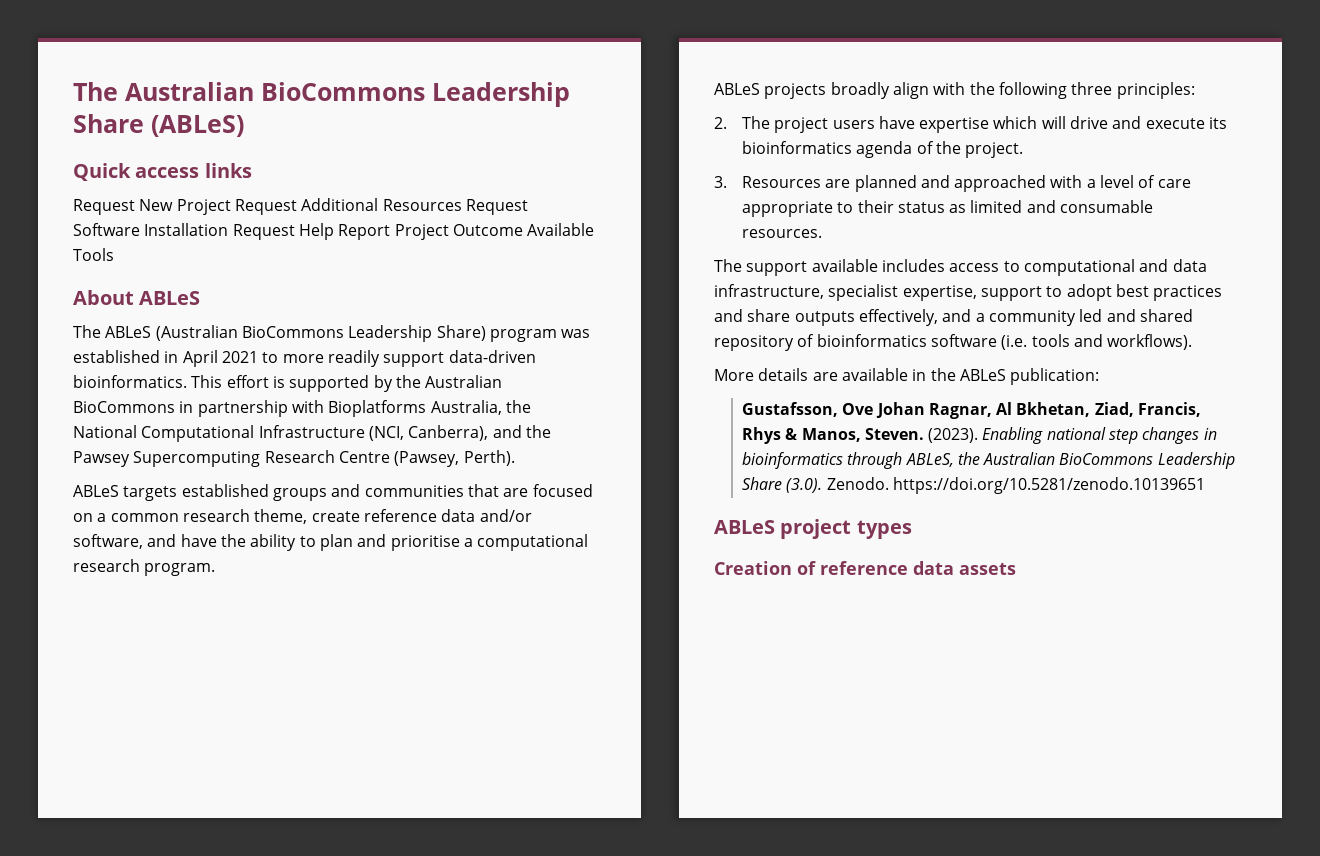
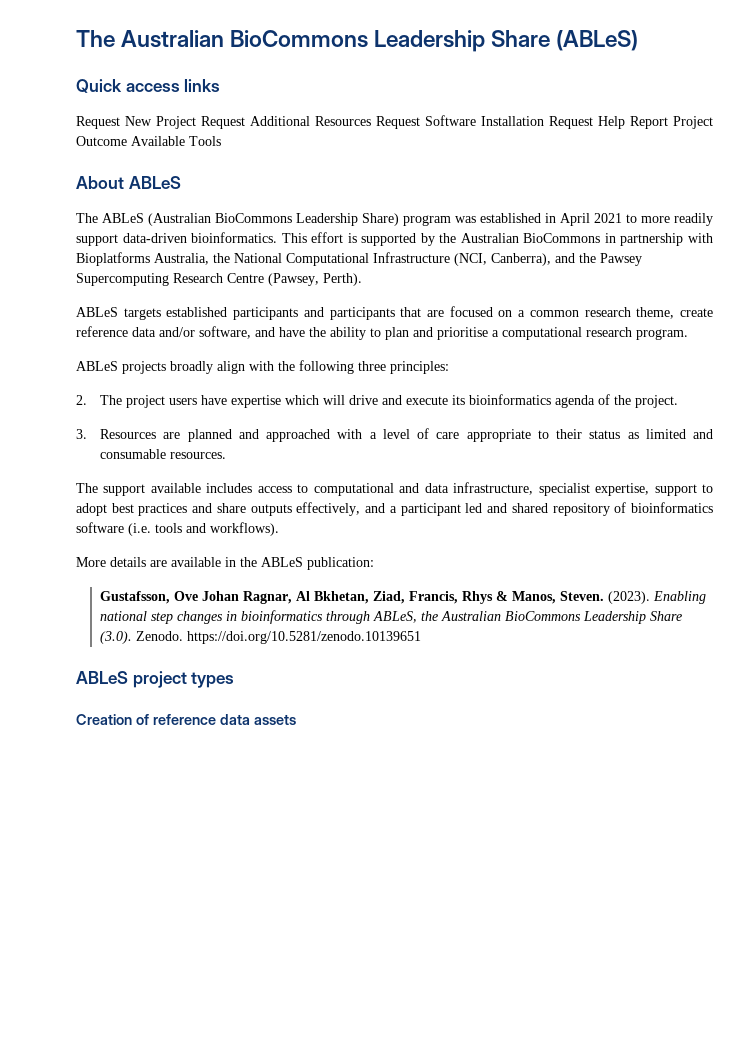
- ABLeS targets established groups and communities that are focused on a common research theme, create reference data and/or software, and have the ability to plan and prioritise a computational research program.
+ ABLeS targets established participants and participants that are focused on a common research theme, create reference data and/or software, and have the ability to plan and prioritise a computational research program.
- The support available includes access to computational and data infrastructure, specialist expertise, support to adopt best practices and share outputs effectively, and a community led and shared repository of bioinformatics software (i.e. tools and workflows).
+ The support available includes access to computational and data infrastructure, specialist expertise, support to adopt best practices and share outputs effectively, and a participant led and shared repository of bioinformatics software (i.e. tools and workflows).

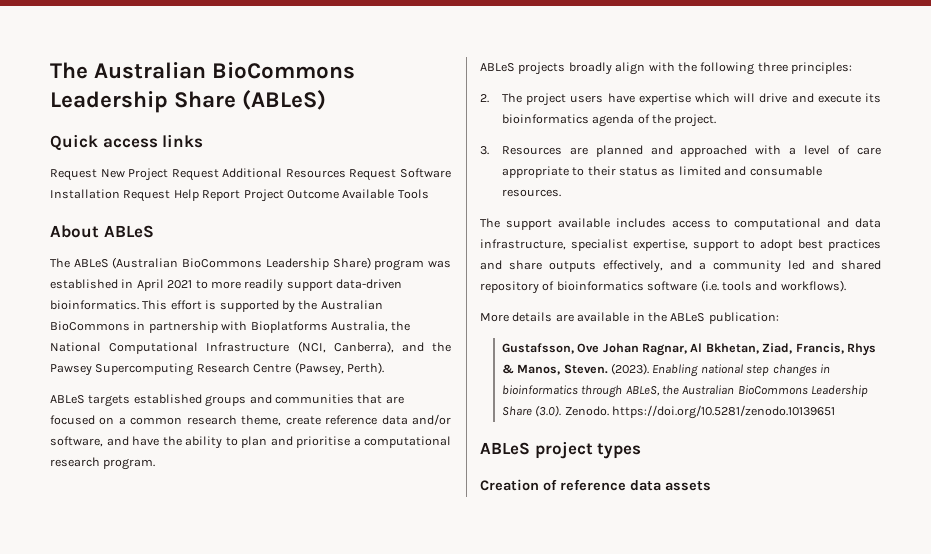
- ABLeS targets established participants and participants that are focused on a common research theme, create reference data and/or software, and have the ability to plan and prioritise a computational research program.
+ ABLeS targets established groups and communities that are focused on a common research theme, create reference data and/or software, and have the ability to plan and prioritise a computational research program.
- The support available includes access to computational and data infrastructure, specialist expertise, support to adopt best practices and share outputs effectively, and a participant led and shared repository of bioinformatics software (i.e. tools and workflows).
+ The support available includes access to computational and data infrastructure, specialist expertise, support to adopt best practices and share outputs effectively, and a community led and shared repository of bioinformatics software (i.e. tools and workflows).

